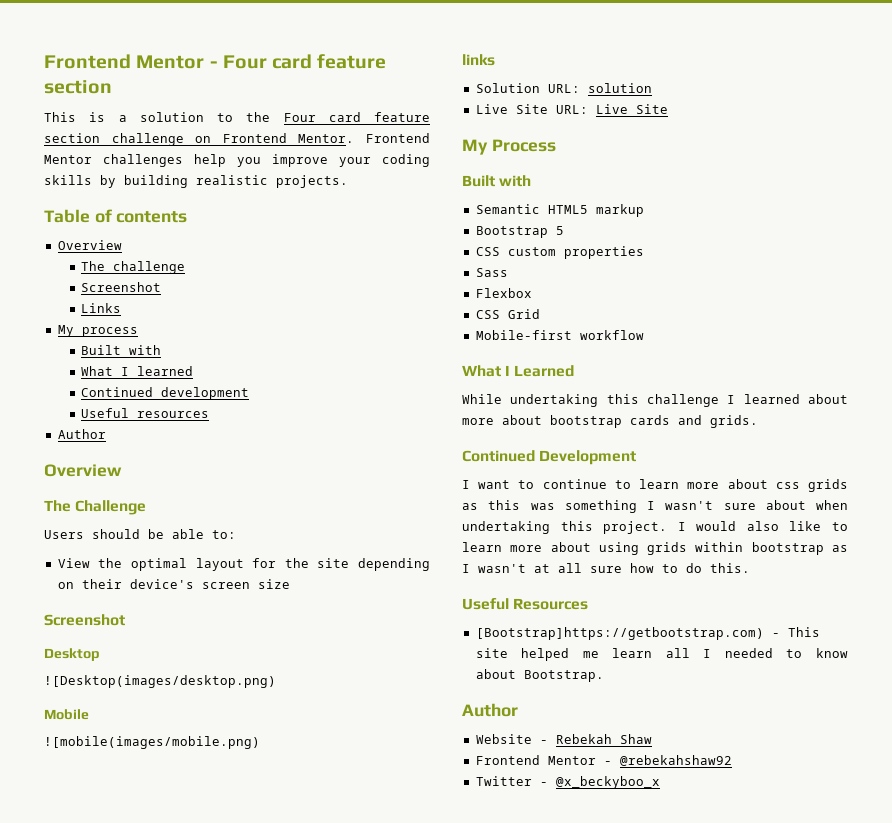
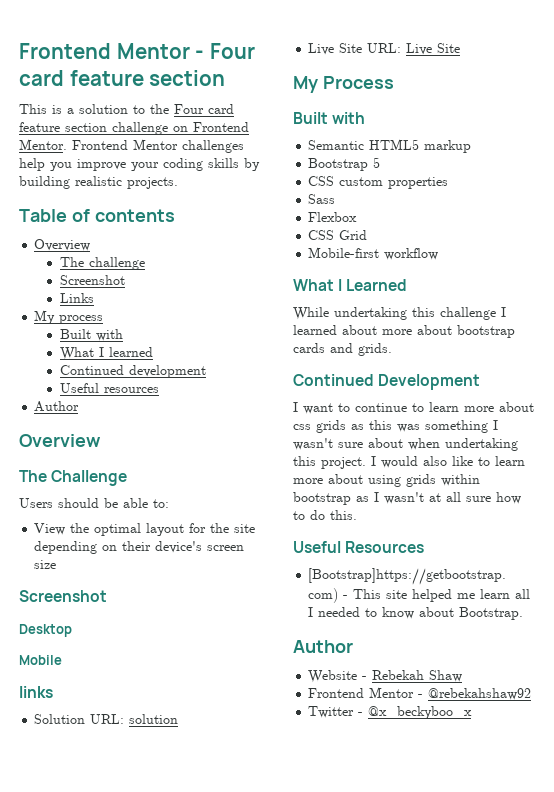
- ![Desktop(images/desktop.png)
- ![mobile(images/mobile.png)

